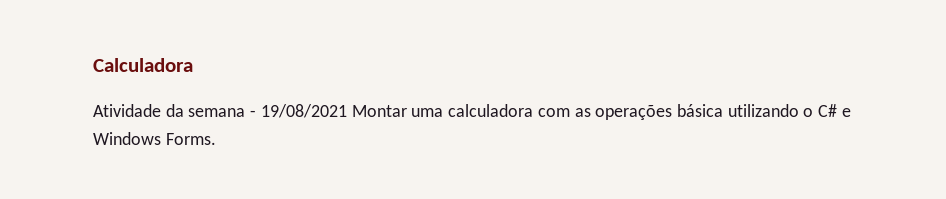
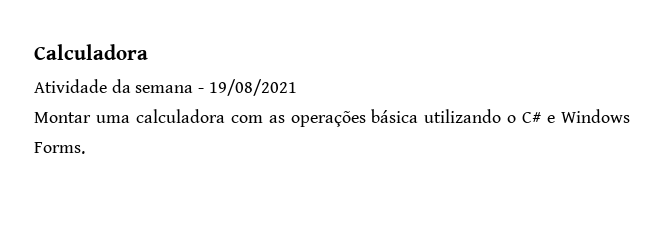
- Atividade da semana - 19/08/2021 Montar uma calculadora com as operações básica utilizando o C# e Windows Forms.
+ Atividade da semana - 19/08/2021
+ Montar uma calculadora com as operações básica utilizando o C# e Windows Forms.

